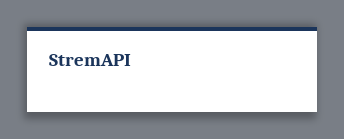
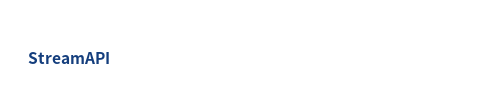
- StremAPI
+ StreamAPI

